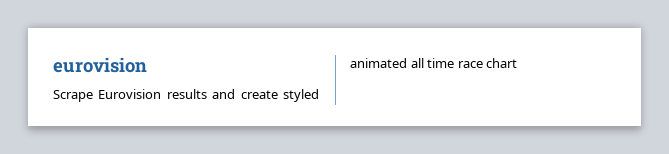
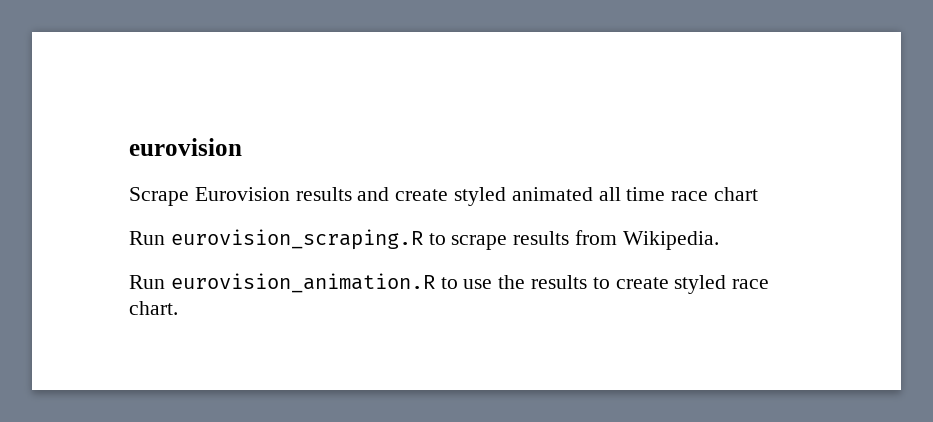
+ Run eurovision_scraping.R to scrape results from Wikipedia.
+ Run eurovision_animation.R to use the results to create styled race chart.

